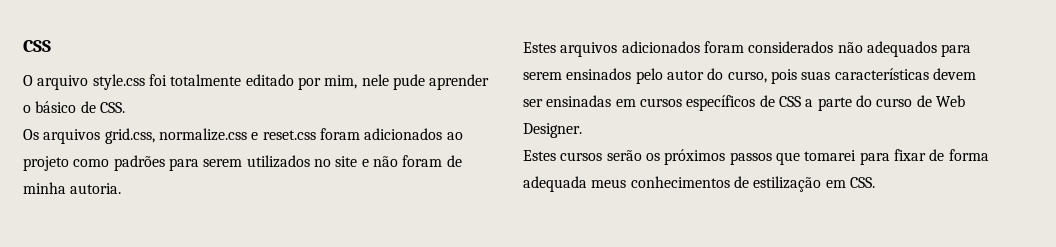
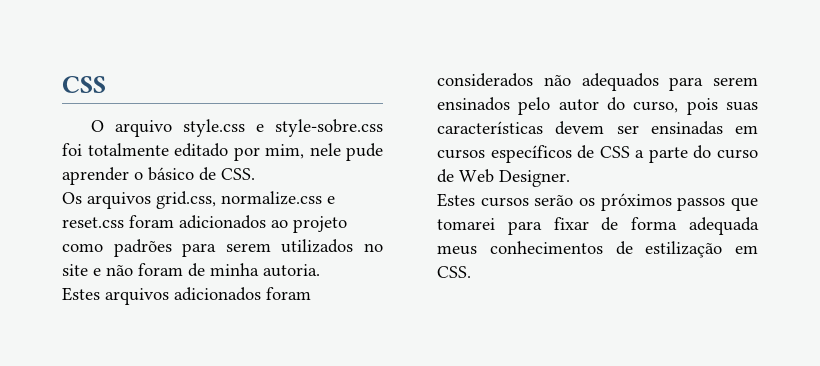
- O arquivo style.css foi totalmente editado por mim, nele pude aprender o básico de CSS.
+ O arquivo style.css e style-sobre.css foi totalmente editado por mim, nele pude aprender o básico de CSS.

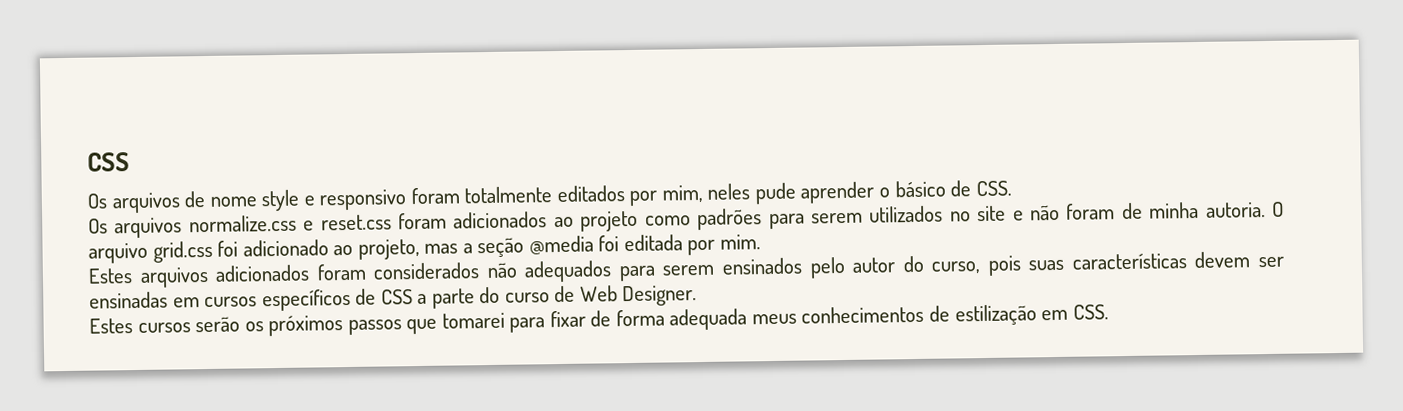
- O arquivo style.css e style-sobre.css foi totalmente editado por mim, nele pude aprender o básico de CSS.
+ Os arquivos de nome style e responsivo foram totalmente editados por mim, neles pude aprender o básico de CSS.
- Os arquivos grid.css, normalize.css e reset.css foram adicionados ao projeto como padrões para serem utilizados no site e não foram de minha autoria.
+ Os arquivos normalize.css e reset.css foram adicionados ao projeto como padrões para serem utilizados no site e não foram de minha autoria. O arquivo grid.css foi adicionado ao projeto, mas a seção @media foi editada por mim.

